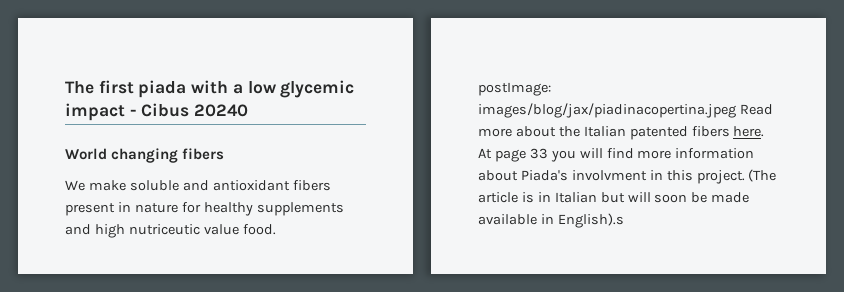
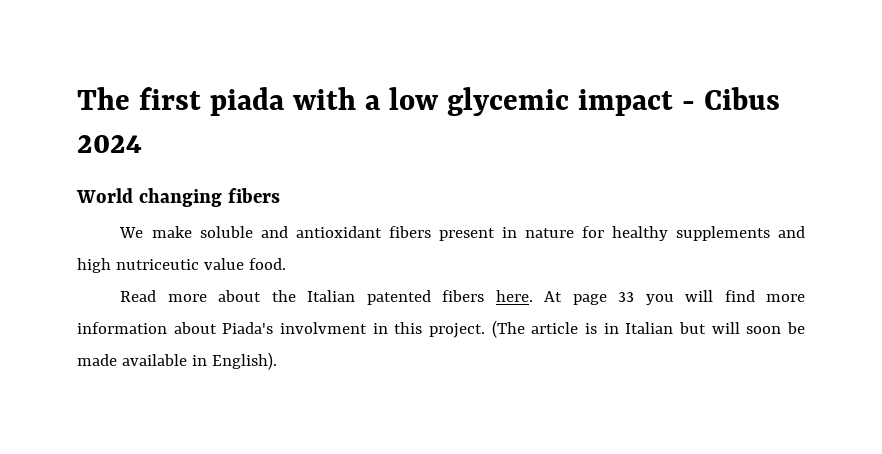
- The first piada with a low glycemic impact - Cibus 20240
+ The first piada with a low glycemic impact - Cibus 2024
- postImage: images/blog/jax/piadinacopertina.jpeg Read more about the Italian patented fibers here.
+ Read more about the Italian patented fibers here.
- (The article is in Italian but will soon be made available in English).s
+ (The article is in Italian but will soon be made available in English).

